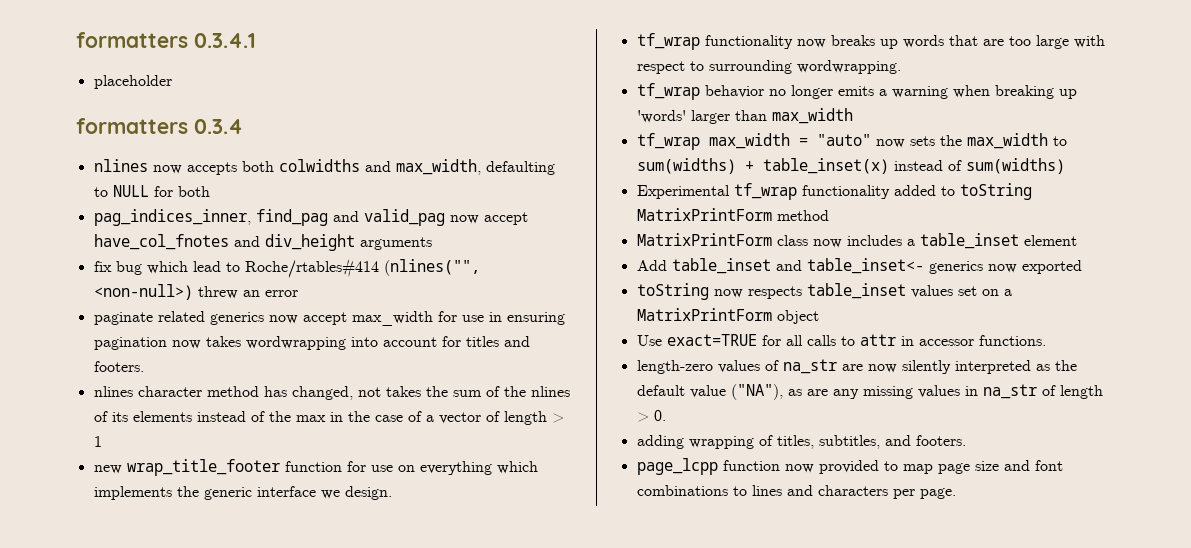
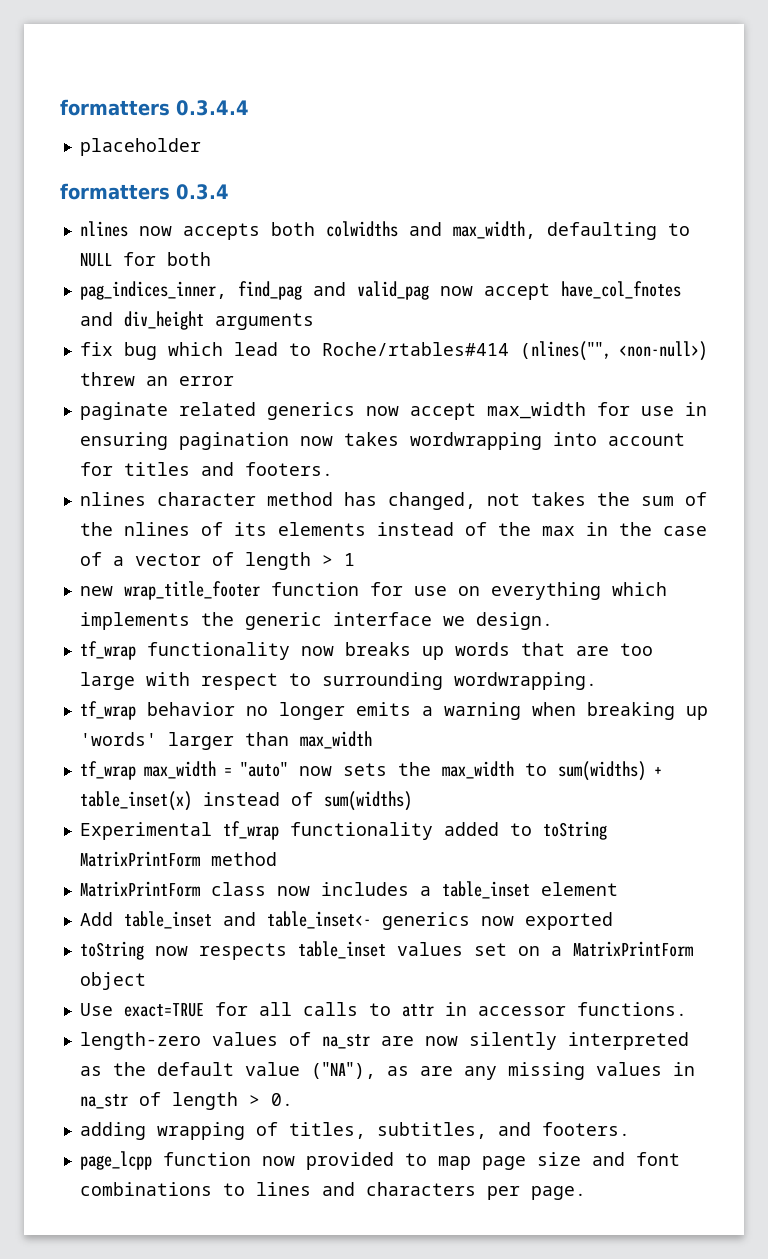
- formatters 0.3.4.1
+ formatters 0.3.4.4

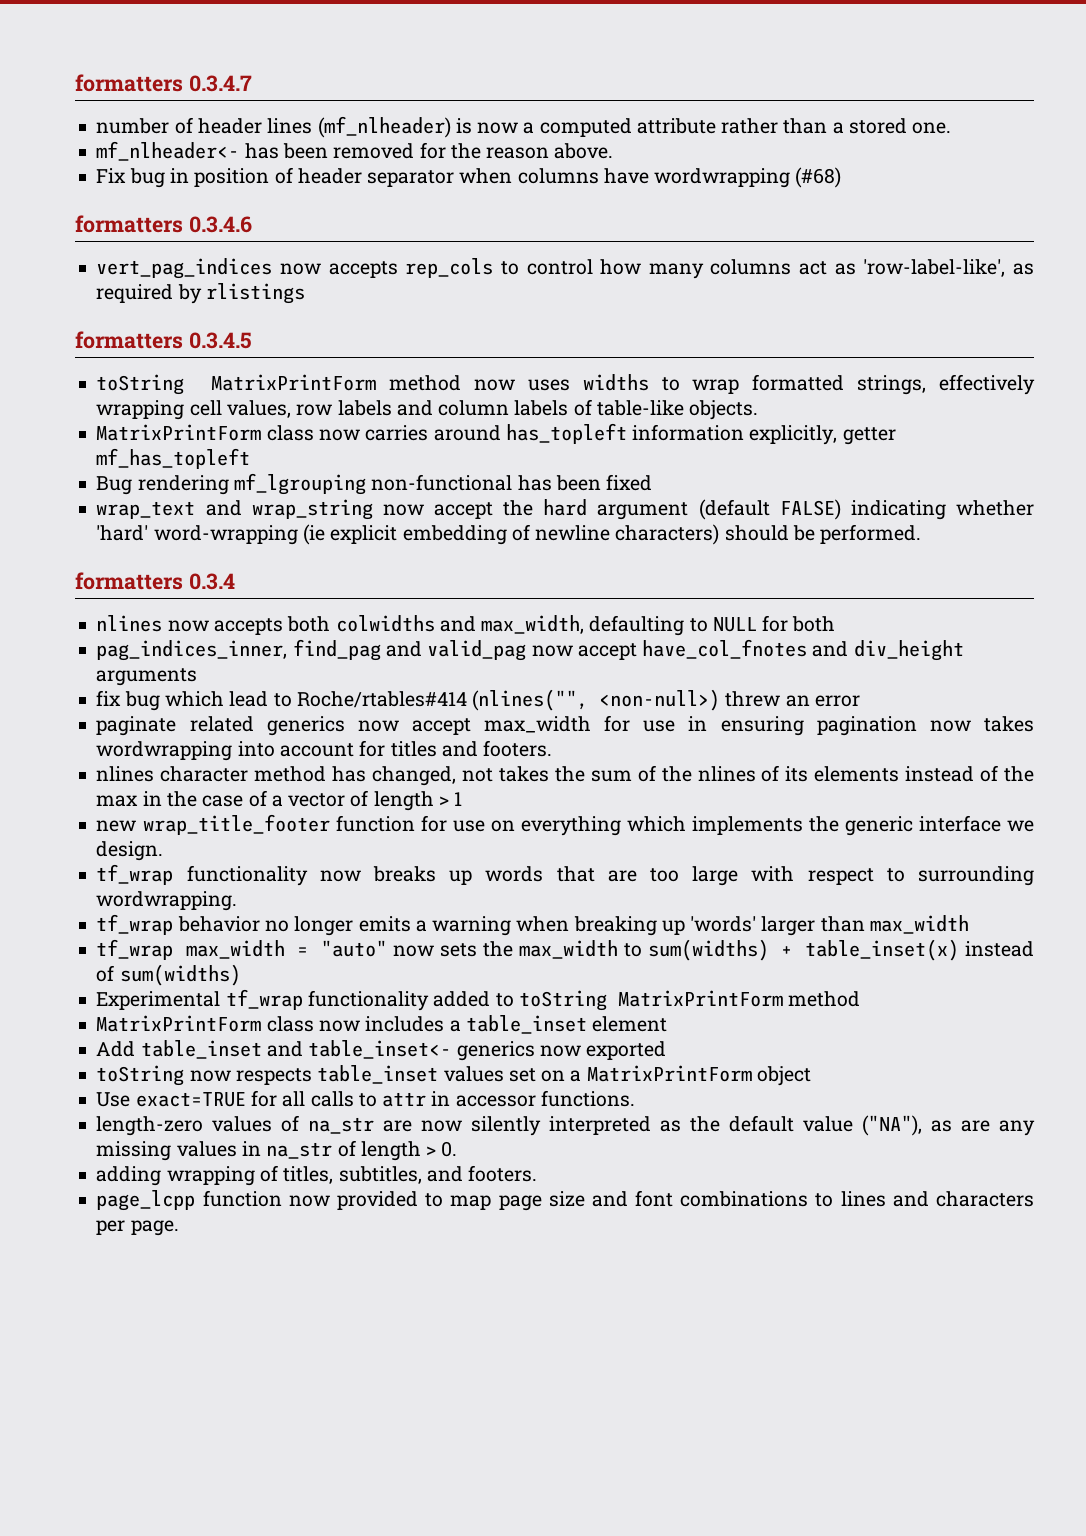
- formatters 0.3.4.4
- placeholder
+ formatters 0.3.4.7
+ number of header lines (mf_nlheader) is now a computed attribute rather than a stored one.
+ mf_nlheader<- has been removed for the reason above.
+ Fix bug in position of header separator when columns have wordwrapping (#68)
+ formatters 0.3.4.6
+ vert_pag_indices now accepts rep_cols to control how many columns act as 'row-label-like', as required by rlistings
+ formatters 0.3.4.5
+ toString MatrixPrintForm method now uses widths to wrap formatted strings, effectively wrapping cell values, row labels and column labels of table-like objects.
+ MatrixPrintForm class now carries around has_topleft information explicitly, getter mf_has_topleft
+ Bug rendering mf_lgrouping non-functional has been fixed
+ wrap_text and wrap_string now accept the hard argument (default FALSE) indicating whether 'hard' word-wrapping (ie explicit embedding of newline characters) should be performed.

